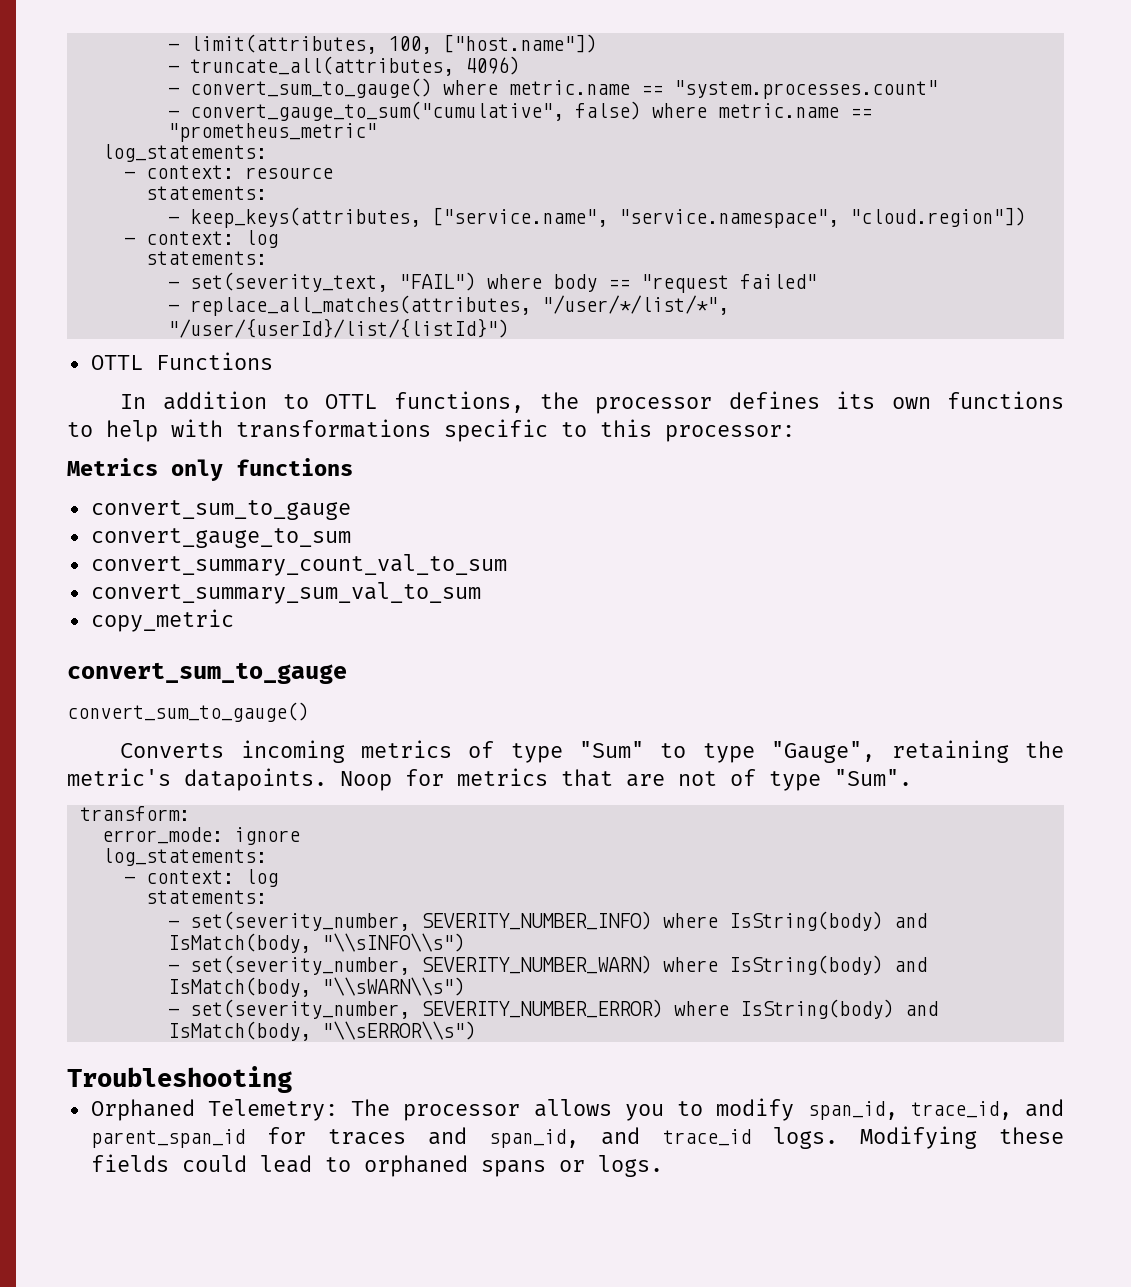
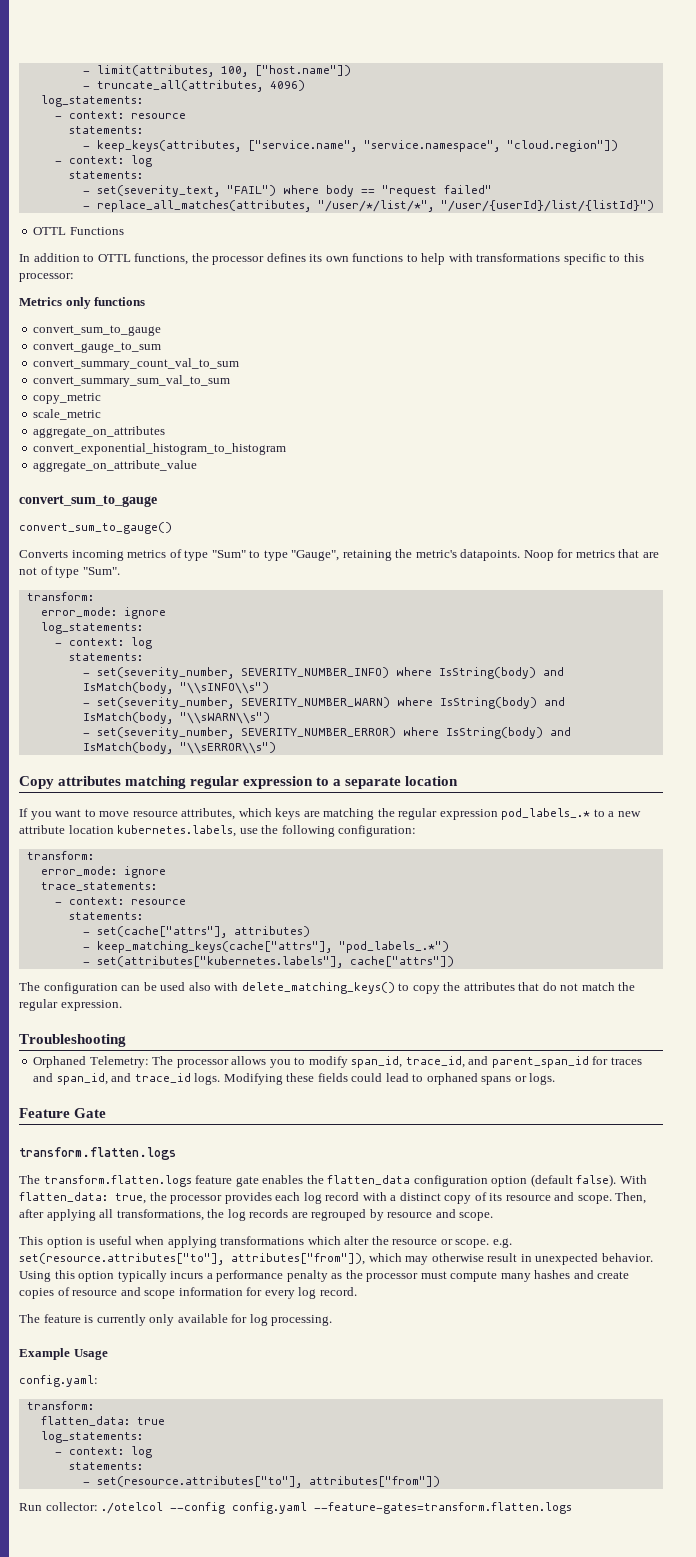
- - convert_sum_to_gauge() where metric.name == "system.processes.count"
- - convert_gauge_to_sum("cumulative", false) where metric.name == "prometheus_metric"
+ scale_metric
+ aggregate_on_attributes
+ convert_exponential_histogram_to_histogram
+ aggregate_on_attribute_value
+ Copy attributes matching regular expression to a separate location
+ If you want to move resource attributes, which keys are matching the regular expression pod_labels_.* to a new attribute location kubernetes.labels, use the following configuration:
+ transform:
+ error_mode: ignore
+ trace_statements:
+ - context: resource
+ statements:
+ - set(cache["attrs"], attributes)
+ - keep_matching_keys(cache["attrs"], "pod_labels_.*")
+ - set(attributes["kubernetes.labels"], cache["attrs"])
+ The configuration can be used also with delete_matching_keys() to copy the attributes that do not match the regular expression.
+ Feature Gate
+ transform.flatten.logs
+ The transform.flatten.logs feature gate enables the flatten_data configuration option (default false). With flatten_data: true, the processor provides each log record with a distinct copy of its resource and scope. Then, after applying all transformations, the log records are regrouped by resource and scope.
+ This option is useful when applying transformations which alter the resource or scope. e.g. set(resource.attributes["to"], attributes["from"]), which may otherwise result in unexpected behavior. Using this option typically incurs a performance penalty as the processor must compute many hashes and create copies of resource and scope information for every log record.
+ The feature is currently only available for log processing.
+ Example Usage
+ config.yaml:
+ transform:
+ flatten_data: true
+ log_statements:
+ - context: log
+ statements:
+ - set(resource.attributes["to"], attributes["from"])
+ Run collector: ./otelcol --config config.yaml --feature-gates=transform.flatten.logs

